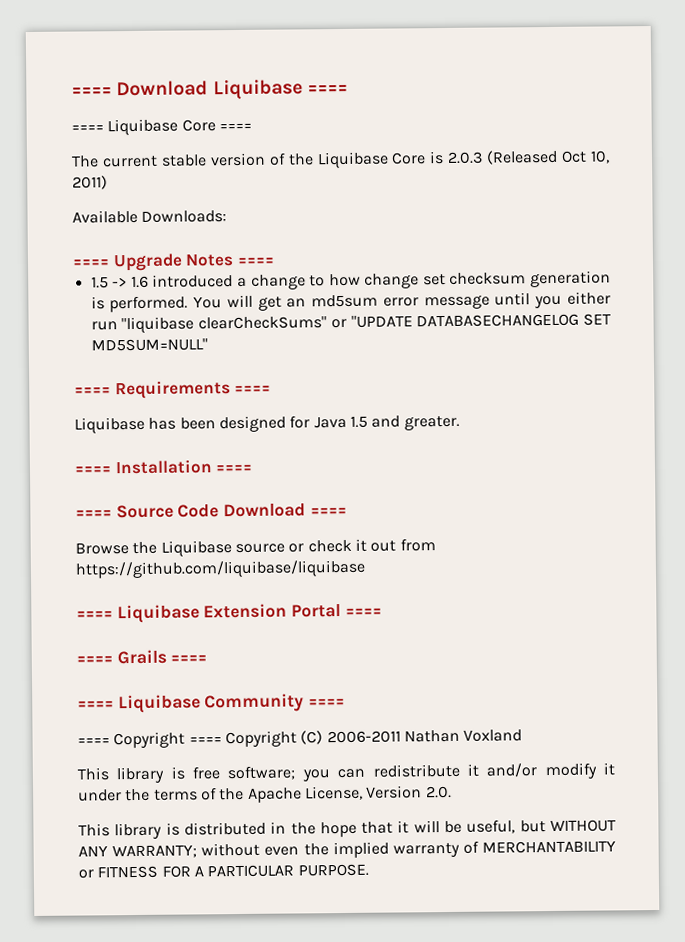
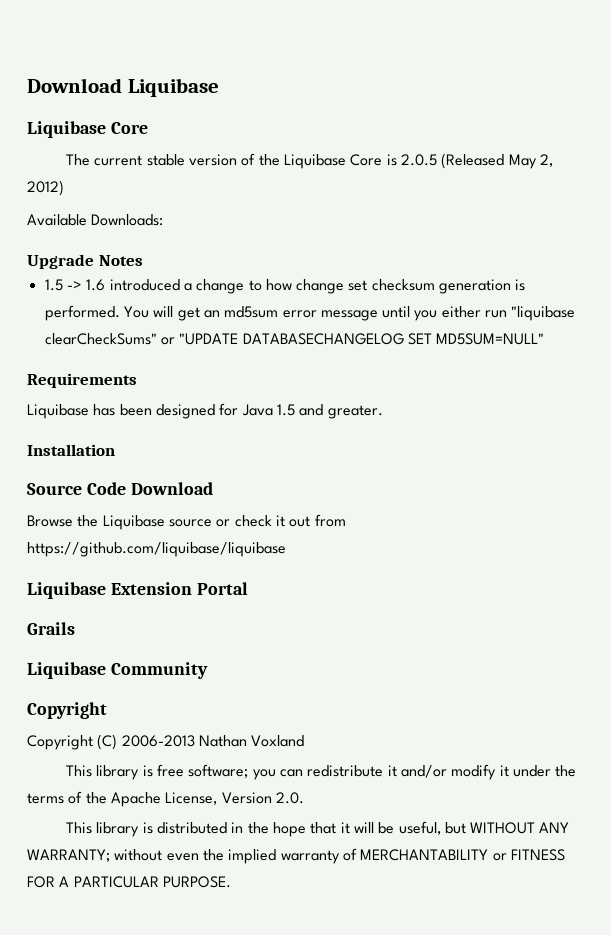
- ==== Download Liquibase ====
- ==== Liquibase Core ====
+ Download Liquibase
+ Liquibase Core
- The current stable version of the Liquibase Core is 2.0.3 (Released Oct 10, 2011)
+ The current stable version of the Liquibase Core is 2.0.5 (Released May 2, 2012)
- ==== Upgrade Notes ====
+ Upgrade Notes
- ==== Requirements ====
+ Requirements
- ==== Installation ====
- ==== Source Code Download ====
+ Installation
+ Source Code Download
- ==== Liquibase Extension Portal ====
- ==== Grails ====
- ==== Liquibase Community ====
- ==== Copyright ==== Copyright (C) 2006-2011 Nathan Voxland
+ Liquibase Extension Portal
+ Grails
+ Liquibase Community
+ Copyright
+ Copyright (C) 2006-2013 Nathan Voxland

